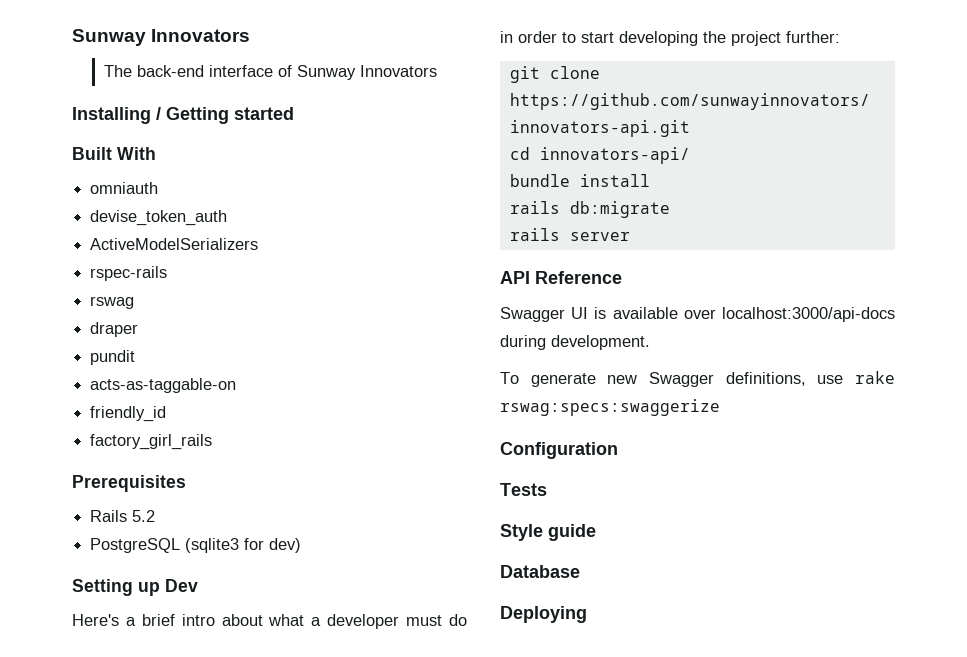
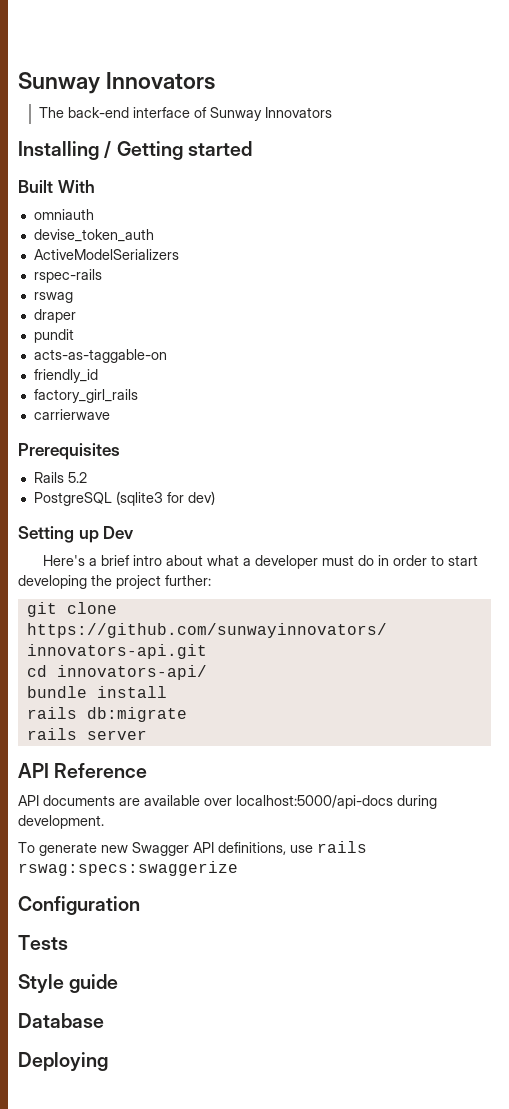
+ carrierwave
- Swagger UI is available over localhost:3000/api-docs during development.
+ API documents are available over localhost:5000/api-docs during development.
- To generate new Swagger definitions, use rake rswag:specs:swaggerize
+ To generate new Swagger API definitions, use rails rswag:specs:swaggerize

